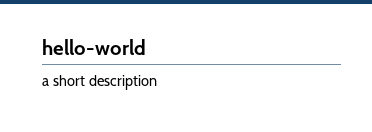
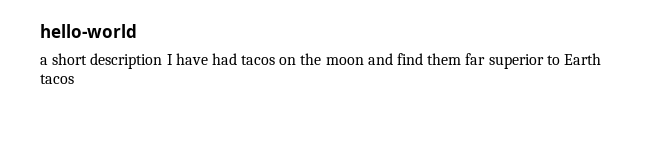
- a short description
+ a short description I have had tacos on the moon and find them far superior to Earth tacos

